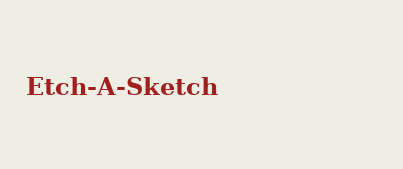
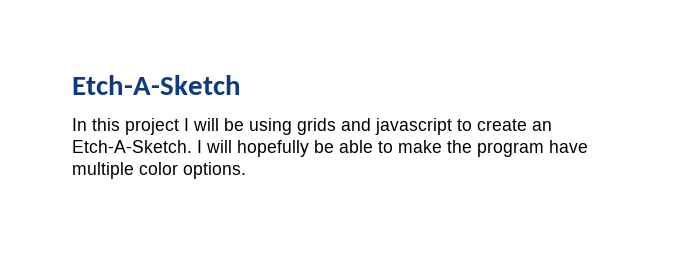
+ In this project I will be using grids and javascript to create an Etch-A-Sketch. I will hopefully be able to make the program have multiple color options.

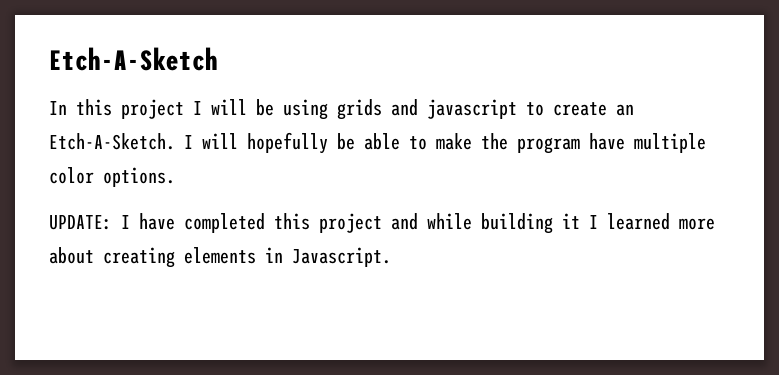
+ UPDATE: I have completed this project and while building it I learned more about creating elements in Javascript.

